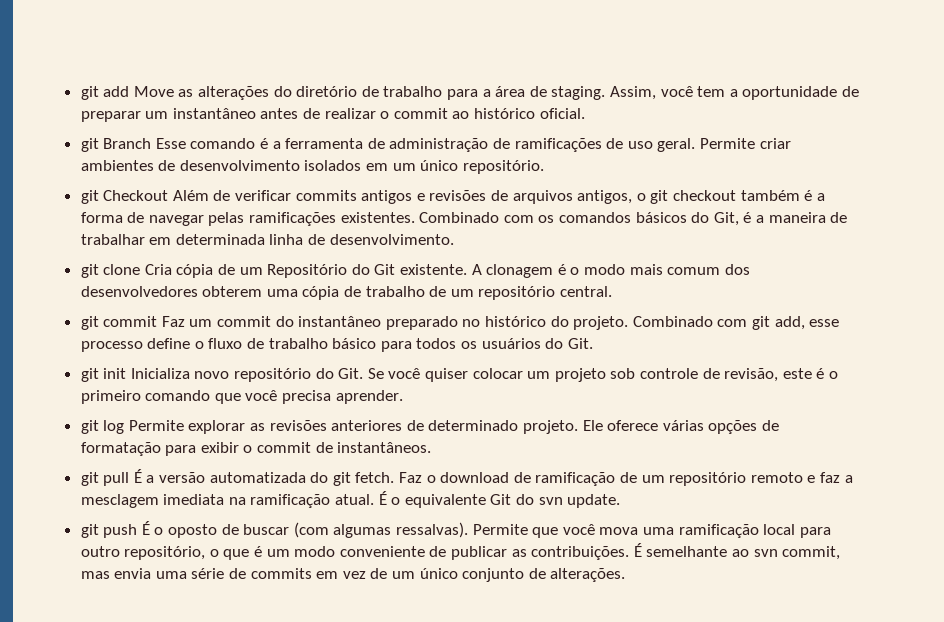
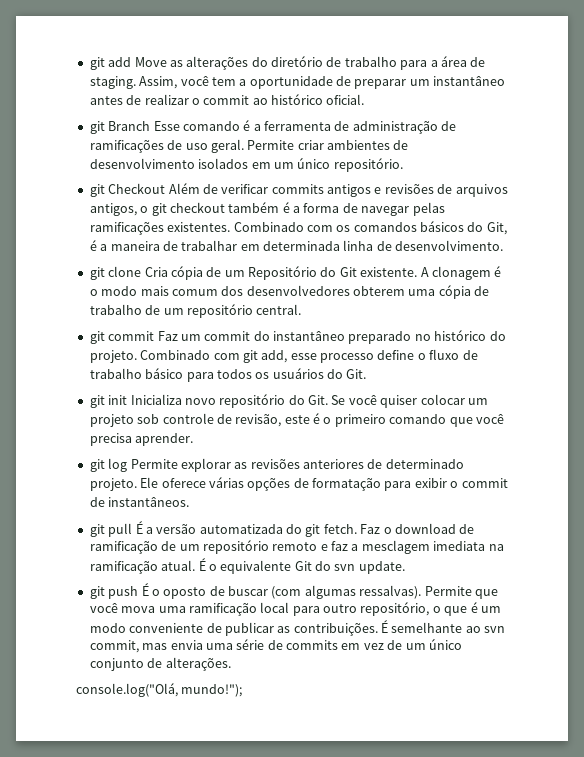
+ console.log("Olá, mundo!");

